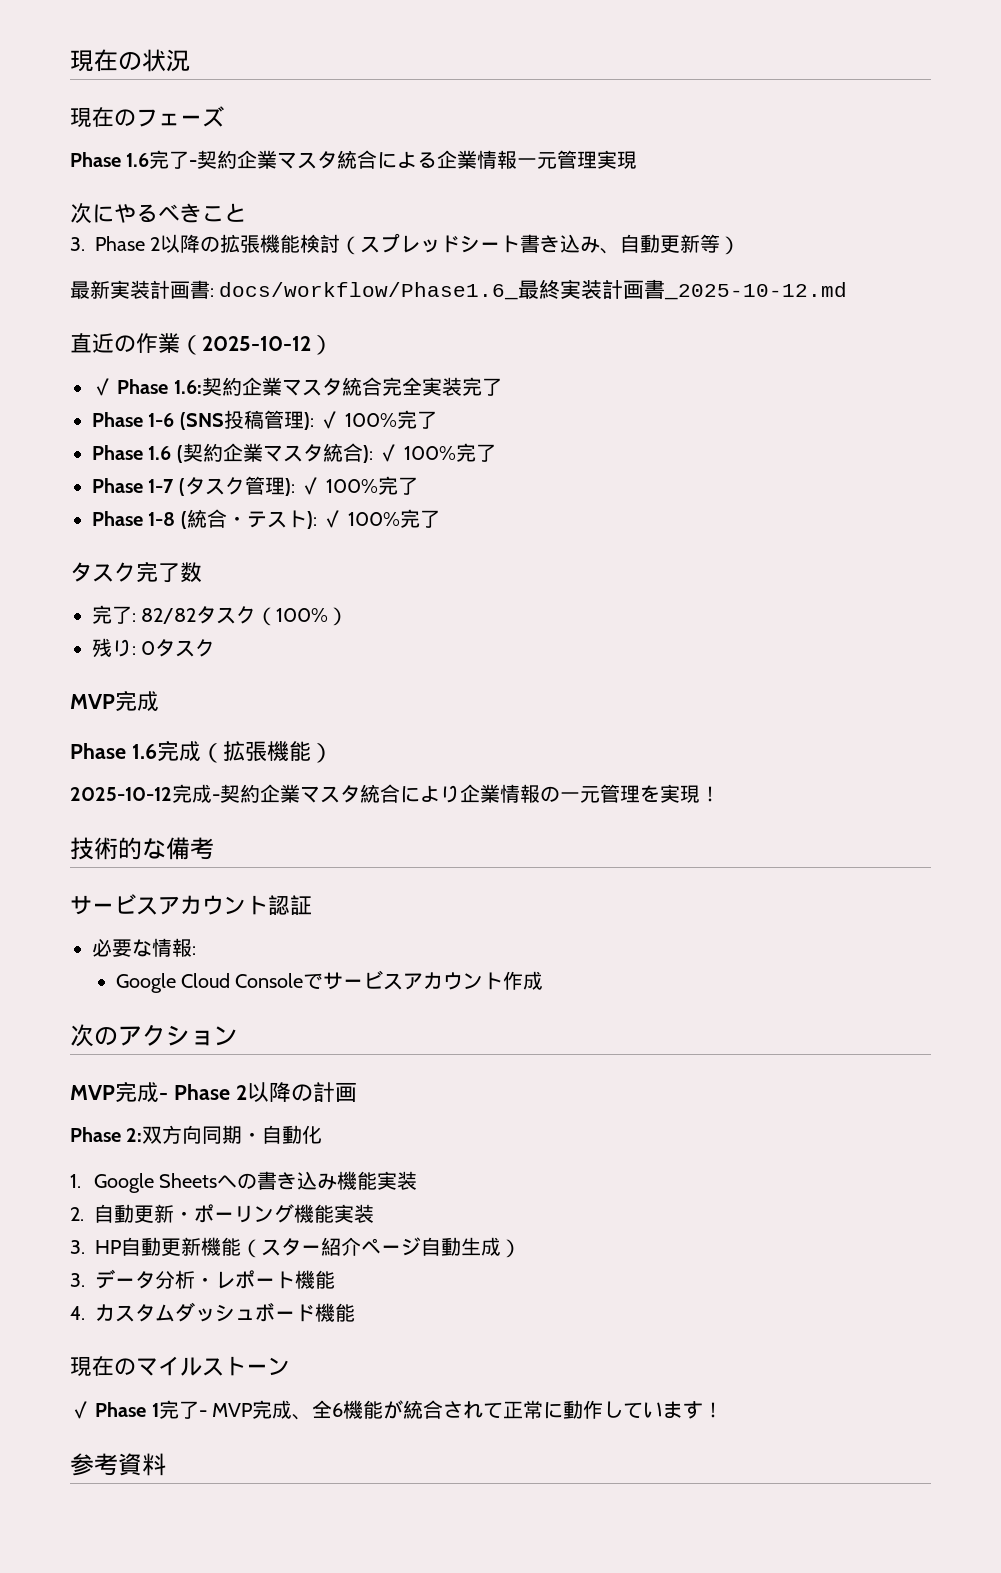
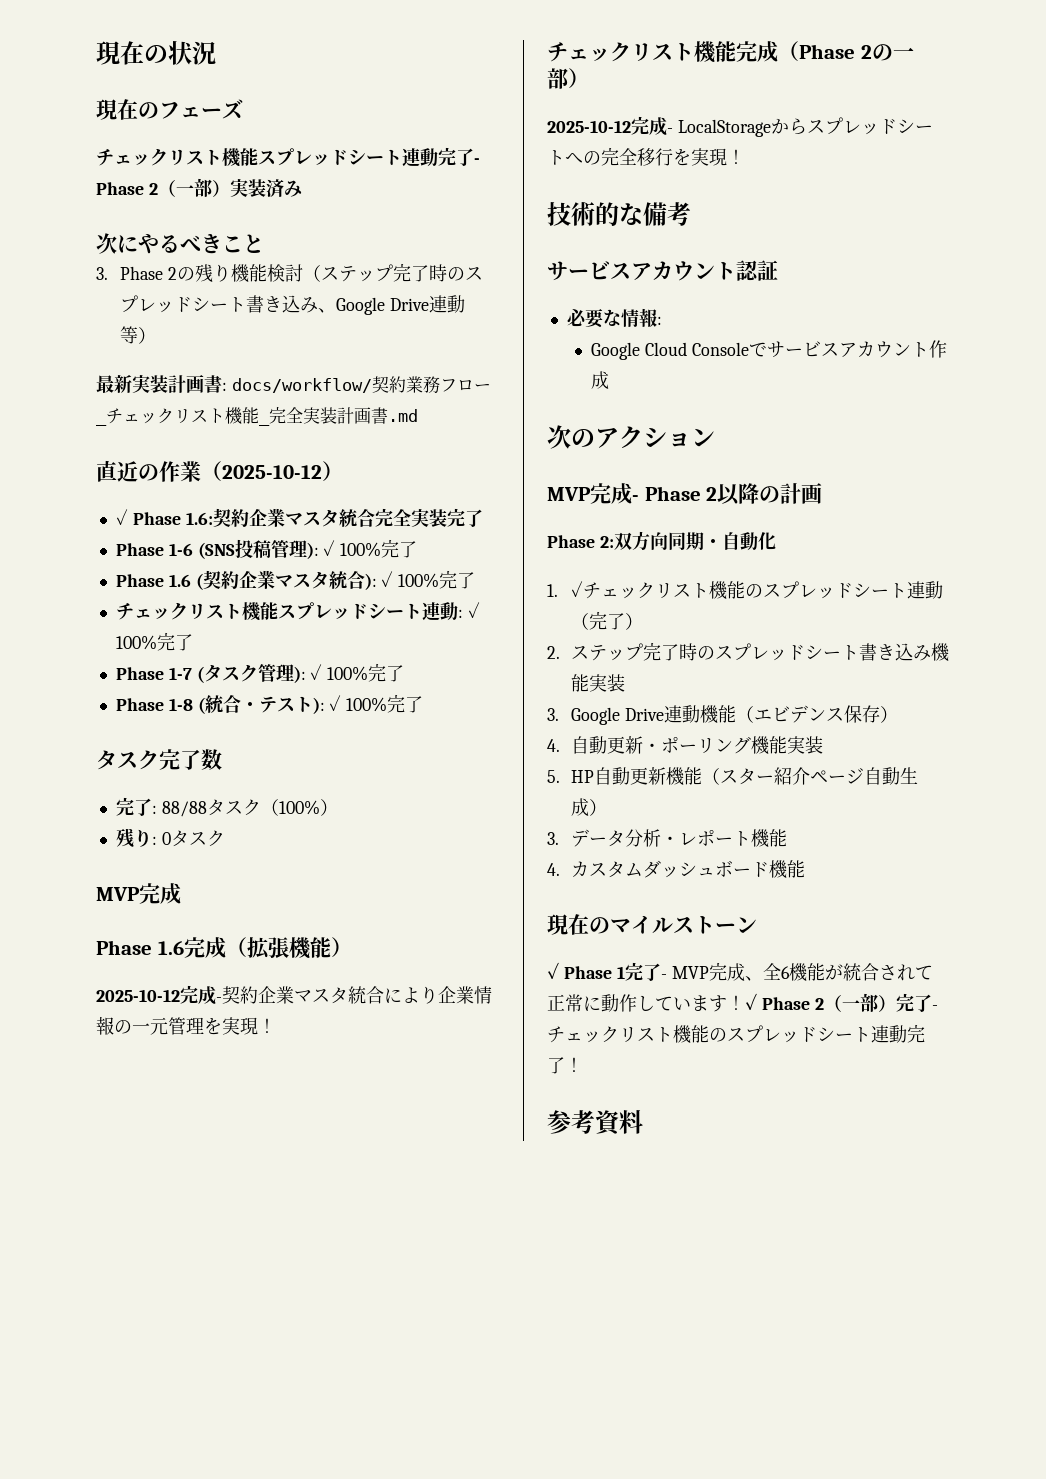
- Phase 1.6完了-契約企業マスタ統合による企業情報一元管理実現
+ チェックリスト機能スプレッドシート連動完了- Phase 2（一部）実装済み
- 3. Phase 2以降の拡張機能検討（スプレッドシート書き込み、自動更新等）
+ 3. Phase 2の残り機能検討（ステップ完了時のスプレッドシート書き込み、Google Drive連動等）
- 最新実装計画書: docs/workflow/Phase1.6_最終実装計画書_2025-10-12.md
+ 最新実装計画書: docs/workflow/契約業務フロー_チェックリスト機能_完全実装計画書.md
+ チェックリスト機能スプレッドシート連動: ✓ 100%完了
- 完了: 82/82タスク（100%）
+ 完了: 88/88タスク（100%）
+ チェックリスト機能完成（Phase 2の一部）
+ 2025-10-12完成- LocalStorageからスプレッドシートへの完全移行を実現！
- 1. Google Sheetsへの書き込み機能実装
- 2.自動更新・ポーリング機能実装
+ 1. ✓チェックリスト機能のスプレッドシート連動（完了）
+ 2.ステップ完了時のスプレッドシート書き込み機能実装
+ 3. Google Drive連動機能（エビデンス保存）
+ 4.自動更新・ポーリング機能実装
- 3. HP自動更新機能（スター紹介ページ自動生成）
+ 5. HP自動更新機能（スター紹介ページ自動生成）
+ ✓ Phase 2（一部）完了-チェックリスト機能のスプレッドシート連動完了！

